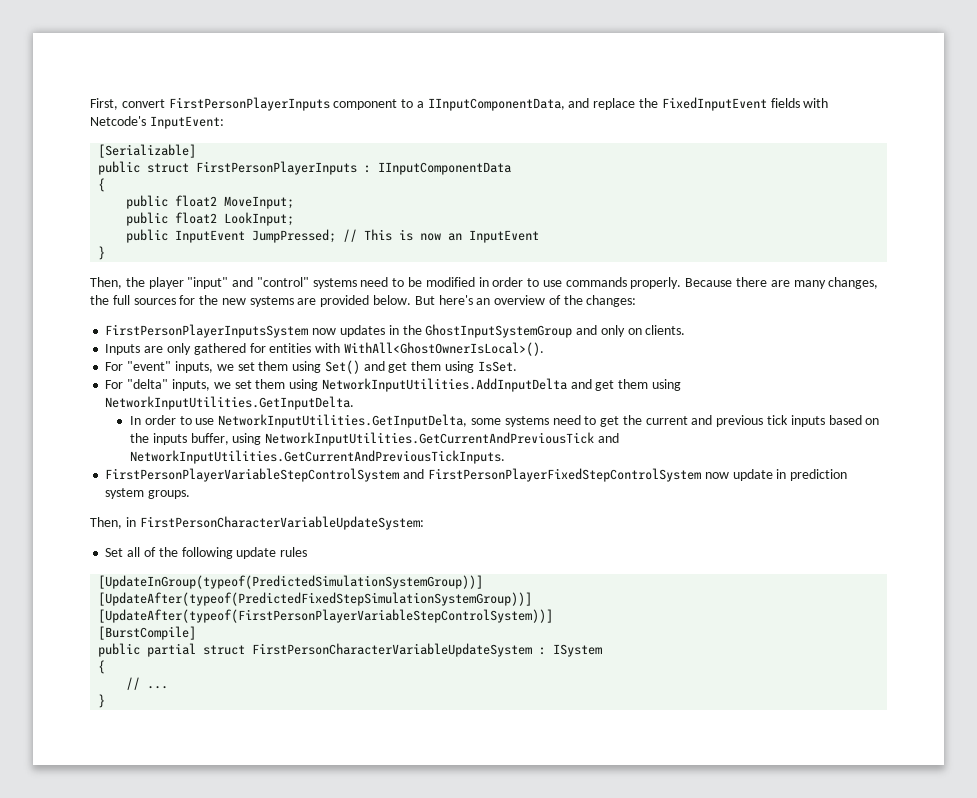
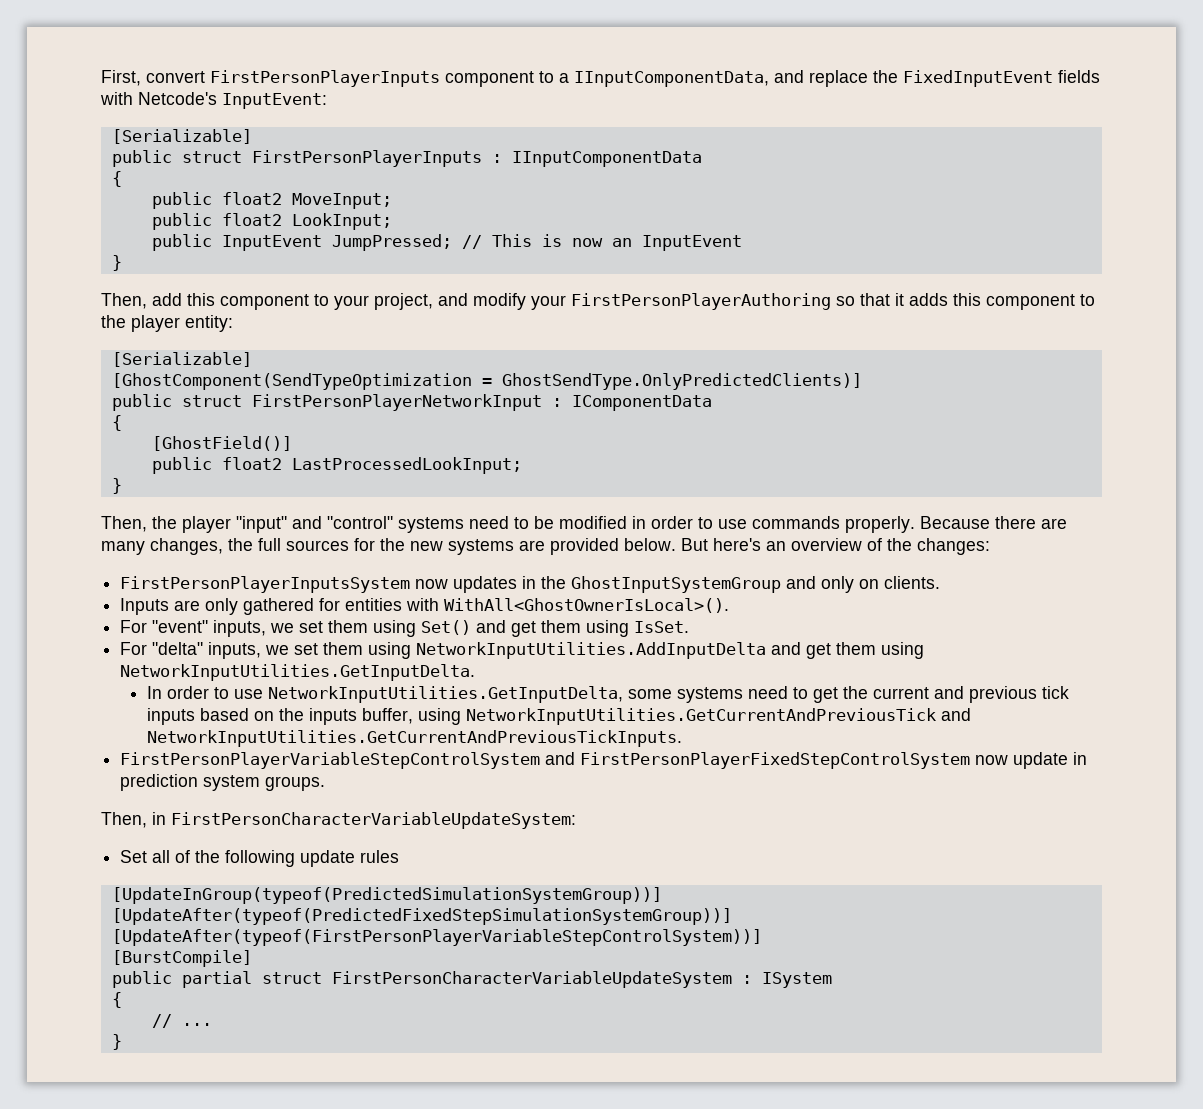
+ Then, add this component to your project, and modify your FirstPersonPlayerAuthoring so that it adds this component to the player entity:
+ [Serializable]
+ [GhostComponent(SendTypeOptimization = GhostSendType.OnlyPredictedClients)]
+ public struct FirstPersonPlayerNetworkInput : IComponentData
+ {
+ [GhostField()]
+ public float2 LastProcessedLookInput;
+ }

